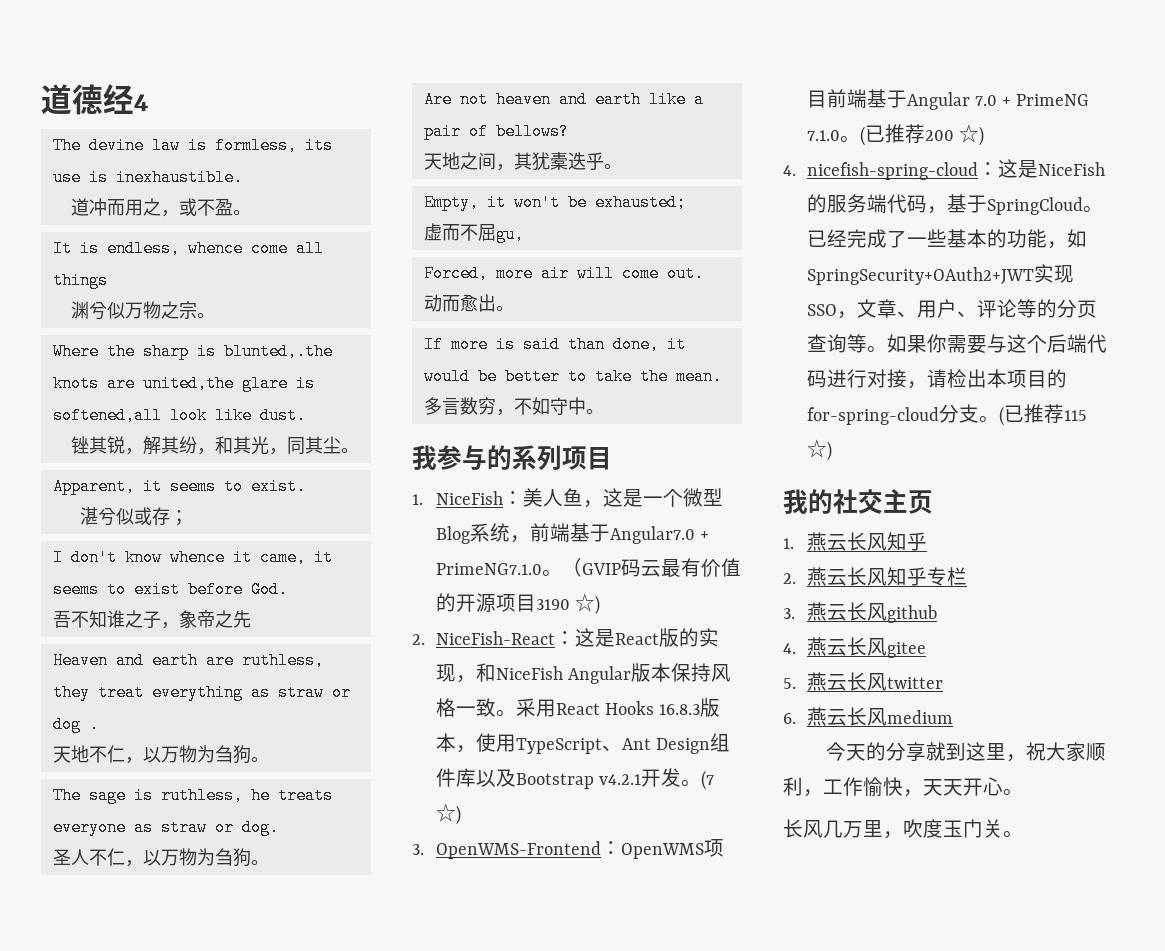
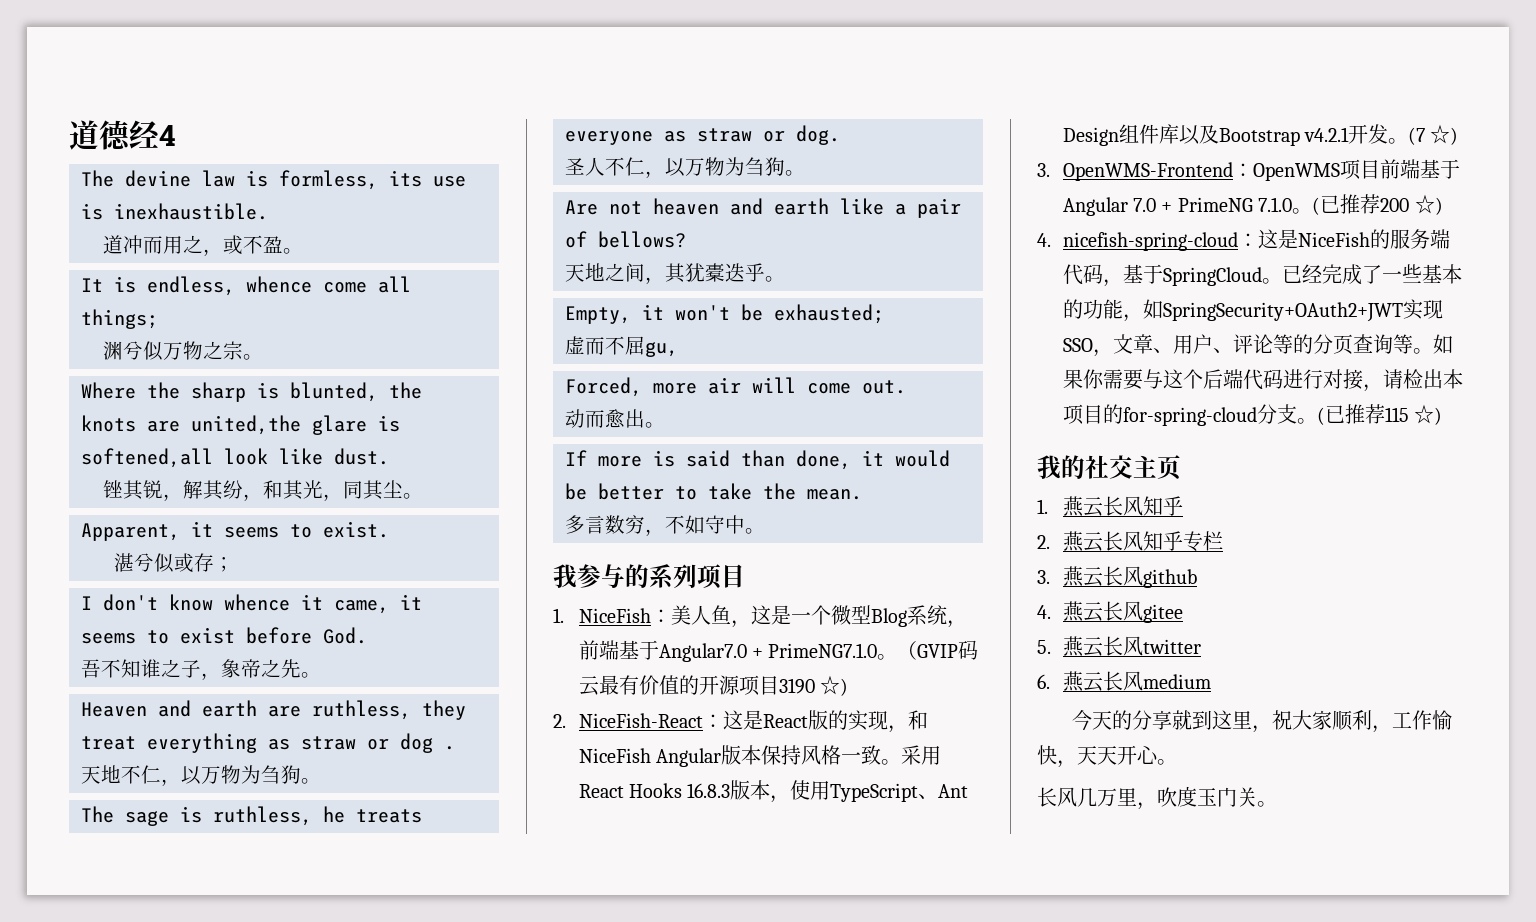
- It is endless, whence come all things
+ It is endless, whence come all things;
- Where the sharp is blunted,.the knots are united,the glare is softened,all look like dust.
+ Where the sharp is blunted, the knots are united,the glare is softened,all look like dust.
- 吾不知谁之子，象帝之先
+ 吾不知谁之子，象帝之先。

